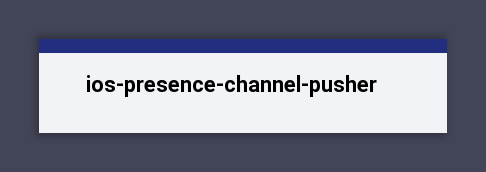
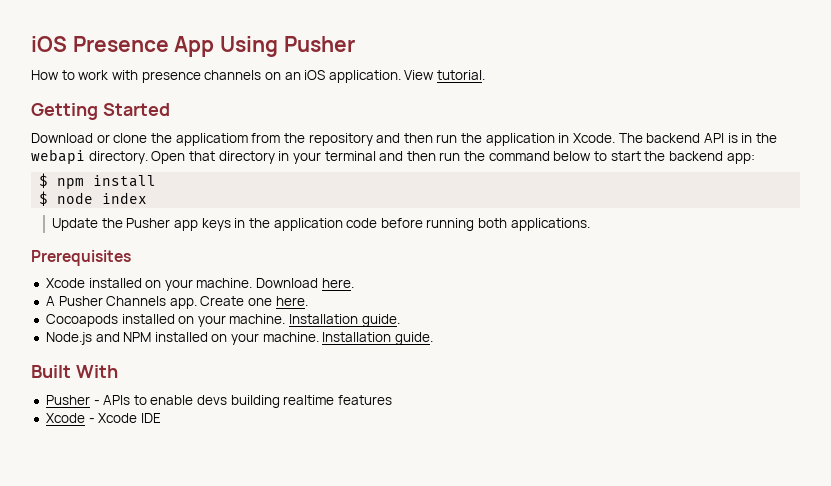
- ios-presence-channel-pusher
+ iOS Presence App Using Pusher
+ How to work with presence channels on an iOS application. View tutorial.
+ Getting Started
+ Download or clone the applicatiom from the repository and then run the application in Xcode. The backend API is in the webapi directory. Open that directory in your terminal and then run the command below to start the backend app:
+ $ npm install
+ $ node index
+ Update the Pusher app keys in the application code before running both applications.
+ Prerequisites
+ Xcode installed on your machine. Download here.
+ A Pusher Channels app. Create one here.
+ Cocoapods installed on your machine. Installation guide.
+ Node.js and NPM installed on your machine. Installation guide.
+ Built With
+ Pusher - APIs to enable devs building realtime features
+ Xcode - Xcode IDE

